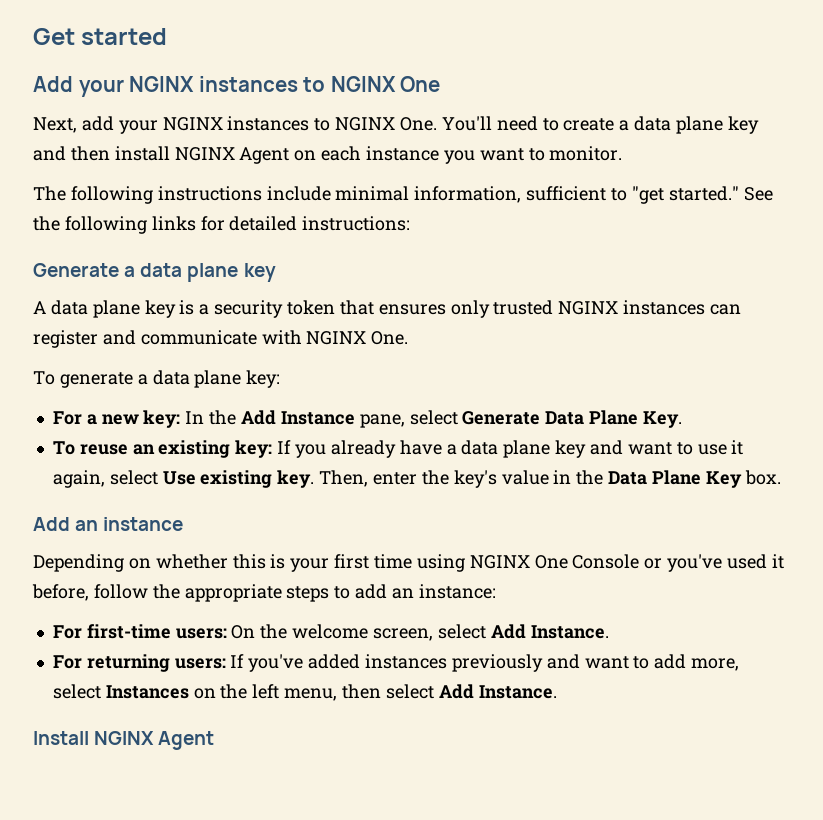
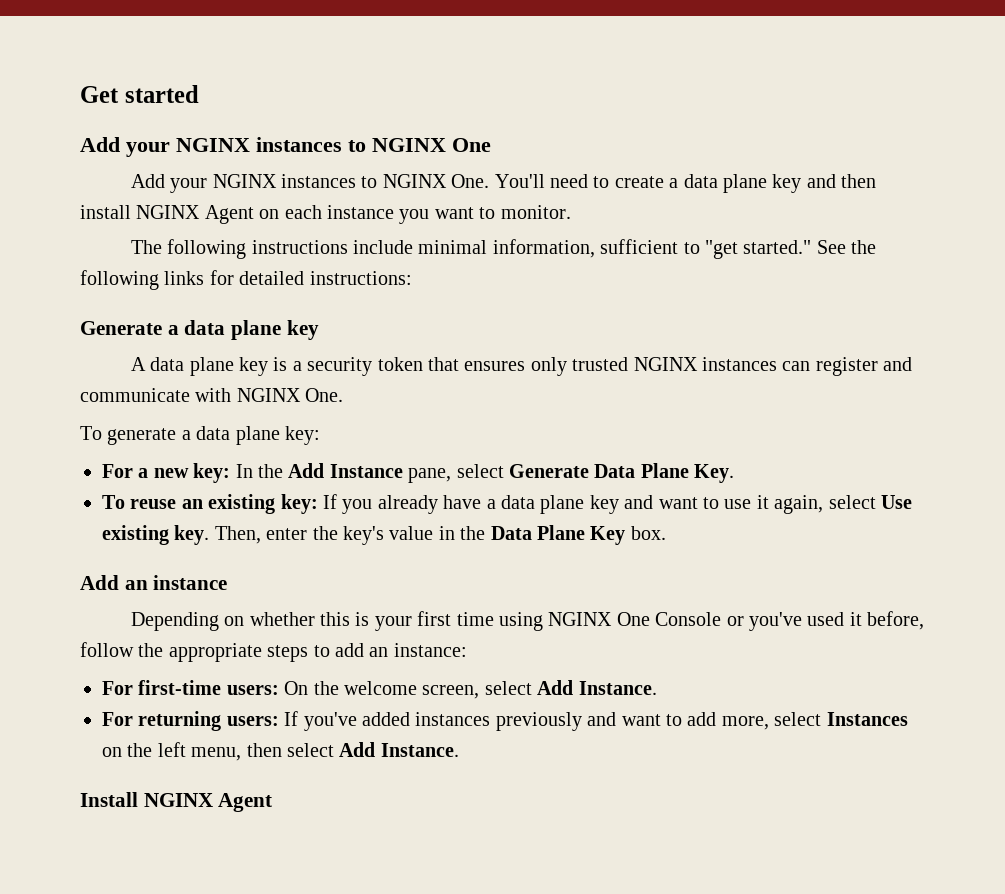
- Next, add your NGINX instances to NGINX One. You'll need to create a data plane key and then install NGINX Agent on each instance you want to monitor.
+ Add your NGINX instances to NGINX One. You'll need to create a data plane key and then install NGINX Agent on each instance you want to monitor.

